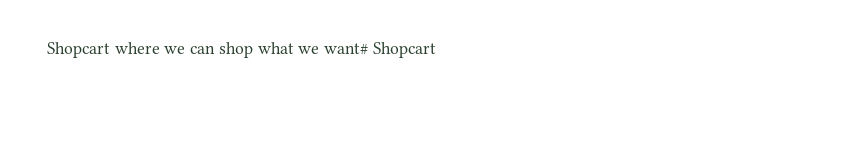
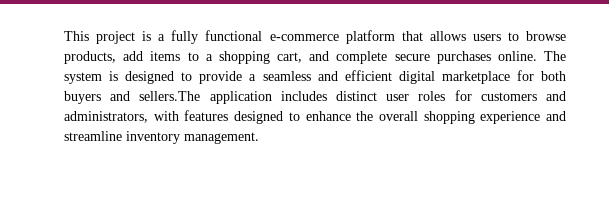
- Shopcart where we can shop what we want# Shopcart
+ This project is a fully functional e-commerce platform that allows users to browse products, add items to a shopping cart, and complete secure purchases online. The system is designed to provide a seamless and efficient digital marketplace for both buyers and sellers.The application includes distinct user roles for customers and administrators, with features designed to enhance the overall shopping experience and streamline inventory management.

